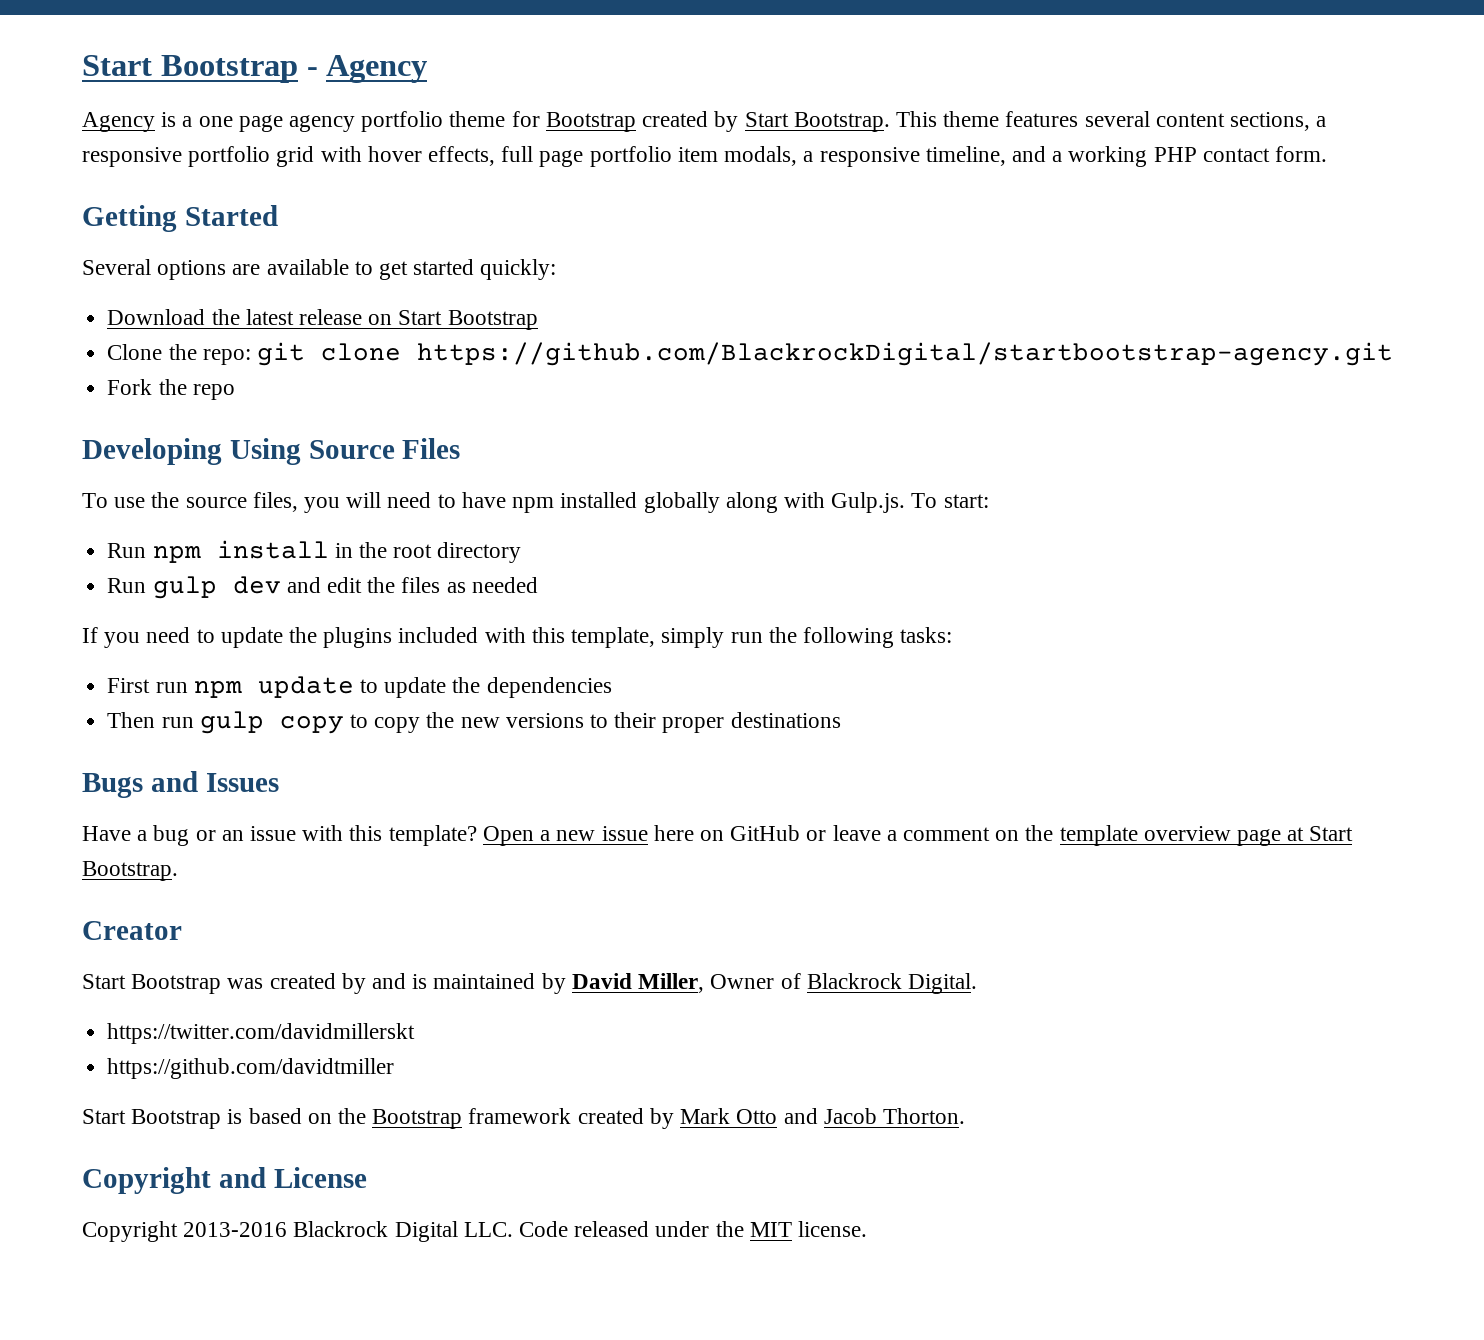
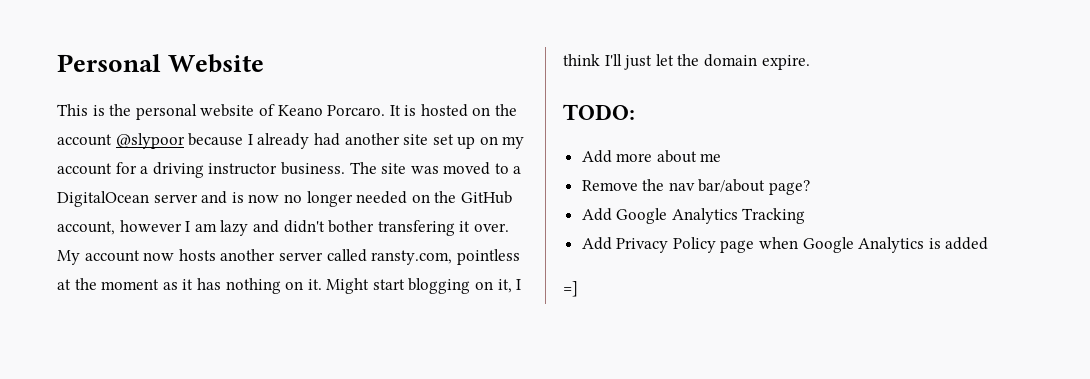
- Start Bootstrap - Agency
- Agency is a one page agency portfolio theme for Bootstrap created by Start Bootstrap. This theme features several content sections, a responsive portfolio grid with hover effects, full page portfolio item modals, a responsive timeline, and a working PHP contact form.
- Getting Started
- Several options are available to get started quickly:
- Download the latest release on Start Bootstrap
- Clone the repo: git clone https://github.com/BlackrockDigital/startbootstrap-agency.git
- Fork the repo
- Developing Using Source Files
- To use the source files, you will need to have npm installed globally along with Gulp.js. To start:
- Run npm install in the root directory
- Run gulp dev and edit the files as needed
- If you need to update the plugins included with this template, simply run the following tasks:
- First run npm update to update the dependencies
- Then run gulp copy to copy the new versions to their proper destinations
- Bugs and Issues
- Have a bug or an issue with this template? Open a new issue here on GitHub or leave a comment on the template overview page at Start Bootstrap.
- Creator
- Start Bootstrap was created by and is maintained by David Miller, Owner of Blackrock Digital.
- https://twitter.com/davidmillerskt
- https://github.com/davidtmiller
- Start Bootstrap is based on the Bootstrap framework created by Mark Otto and Jacob Thorton.
- Copyright and License
- Copyright 2013-2016 Blackrock Digital LLC. Code released under the MIT license.
+ Personal Website
+ This is the personal website of Keano Porcaro. It is hosted on the account @slypoor because I already had another site set up on my account for a driving instructor business. The site was moved to a DigitalOcean server and is now no longer needed on the GitHub account, however I am lazy and didn't bother transfering it over. My account now hosts another server called ransty.com, pointless at the moment as it has nothing on it. Might start blogging on it, I think I'll just let the domain expire.
+ TODO:
+ Add more about me
+ Remove the nav bar/about page?
+ Add Google Analytics Tracking
+ Add Privacy Policy page when Google Analytics is added
+ =]

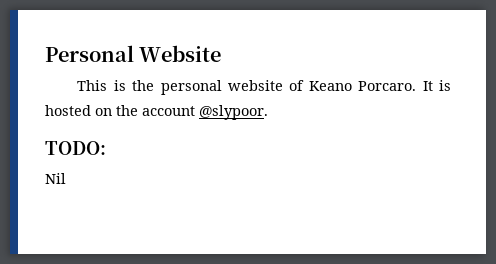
- It is hosted on the account @slypoor because I already had another site set up on my account for a driving instructor business. The site was moved to a DigitalOcean server and is now no longer needed on the GitHub account, however I am lazy and didn't bother transfering it over. My account now hosts another server called ransty.com, pointless at the moment as it has nothing on it. Might start blogging on it, I think I'll just let the domain expire.
+ It is hosted on the account @slypoor.
  TODO:
- Add more about me
- Remove the nav bar/about page?
- Add Google Analytics Tracking
- Add Privacy Policy page when Google Analytics is added
- =]
+ Nil

